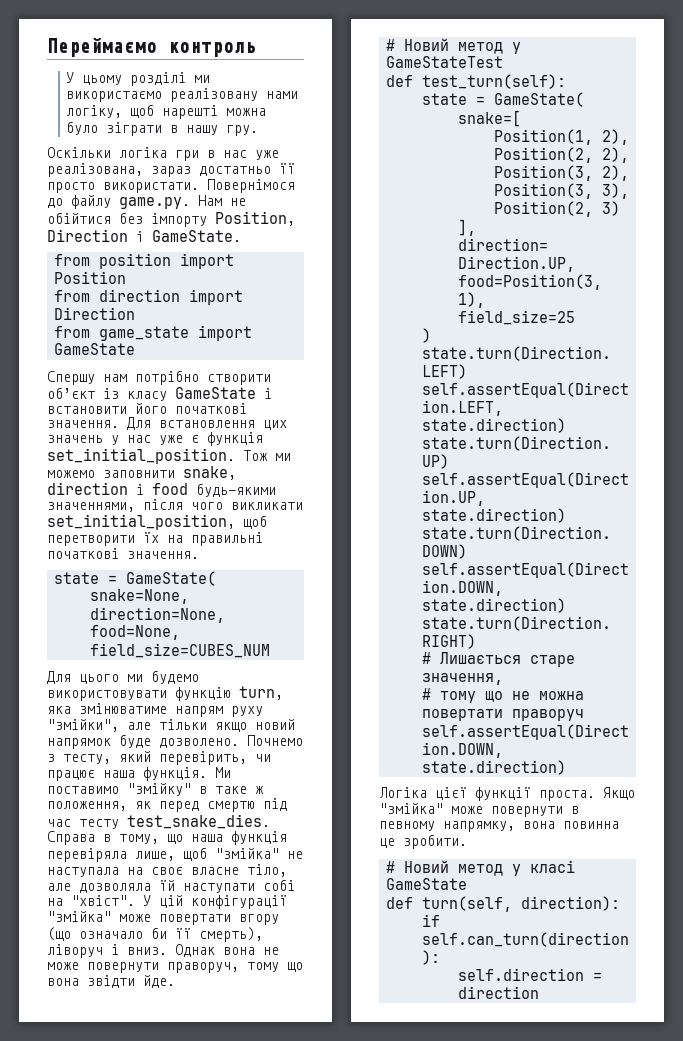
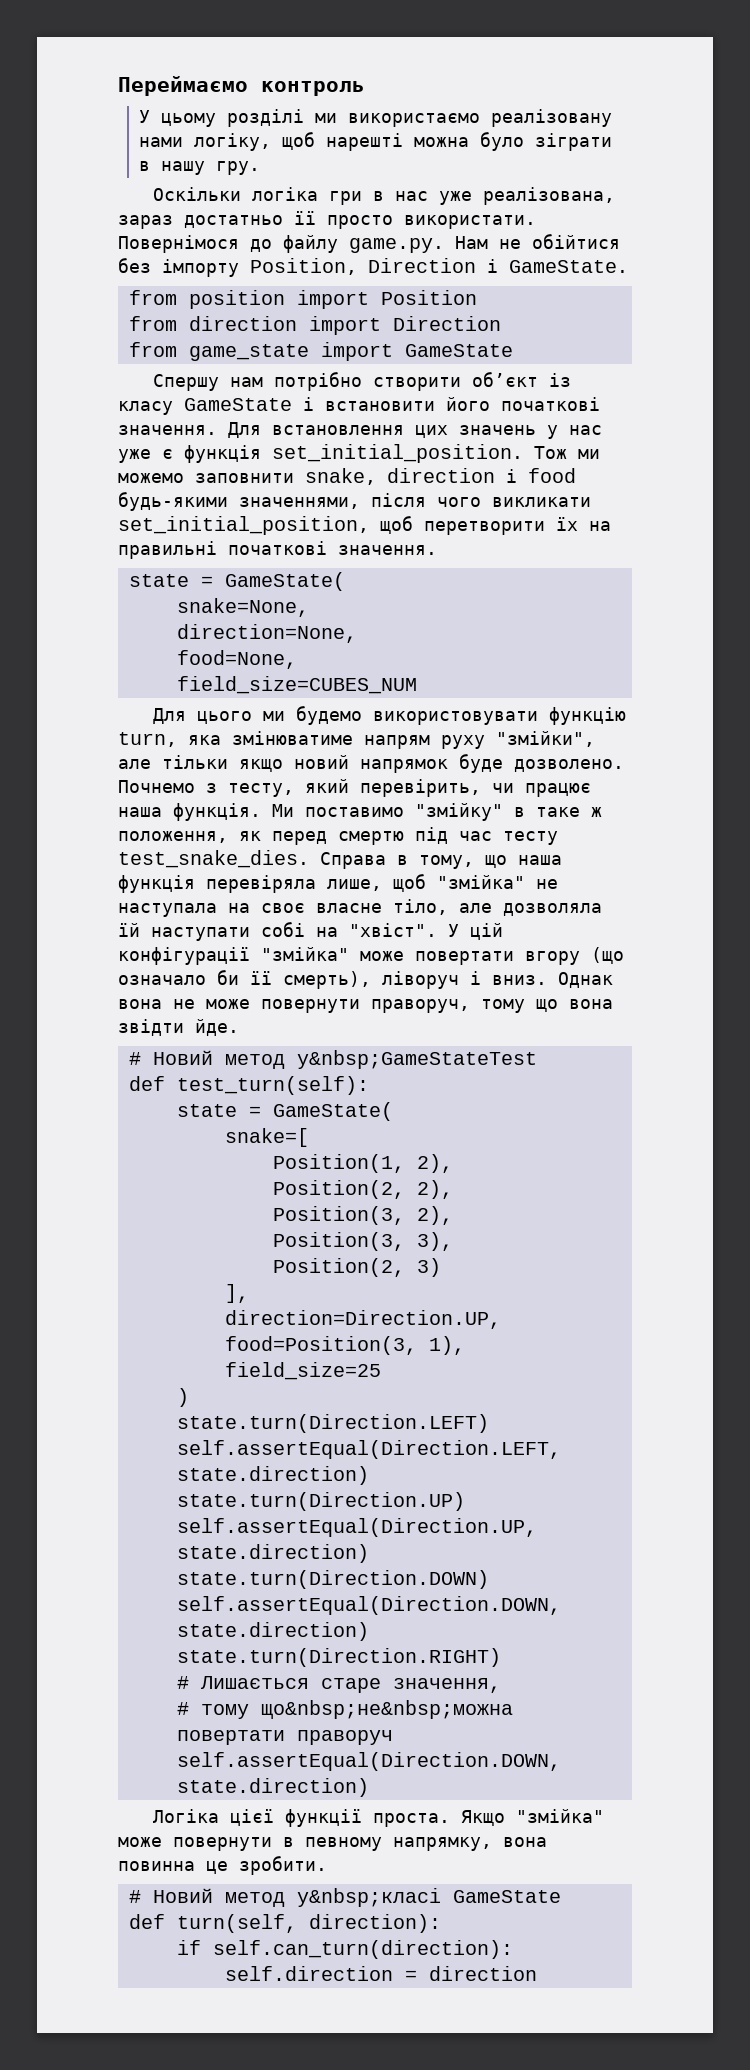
- # Новий метод у GameStateTest
+ # Новий метод у&nbsp;GameStateTest
- # тому що не можна повертати праворуч
+ # тому що&nbsp;не&nbsp;можна повертати праворуч
- # Новий метод у класі GameState
+ # Новий метод у&nbsp;класі GameState

